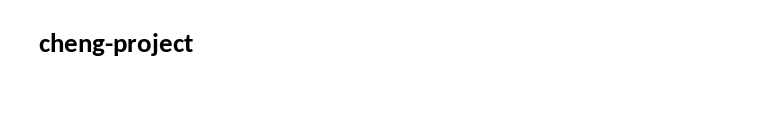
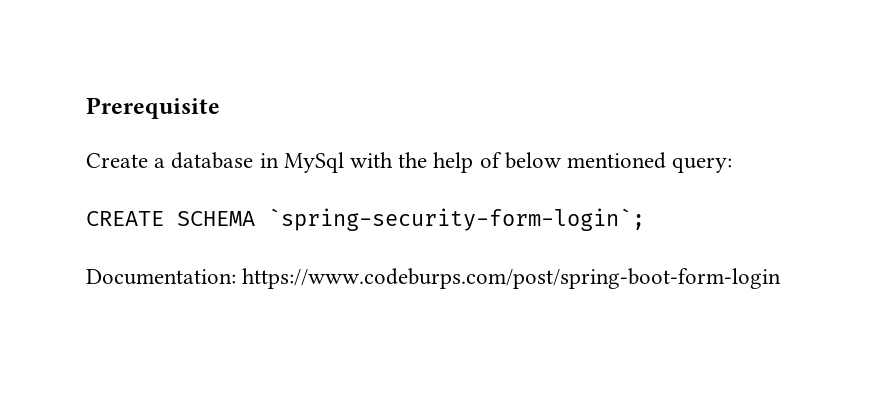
- cheng-project
+ Prerequisite
+ Create a database in MySql with the help of below mentioned query:
+ CREATE SCHEMA `spring-security-form-login`;
+ Documentation: https://www.codeburps.com/post/spring-boot-form-login

